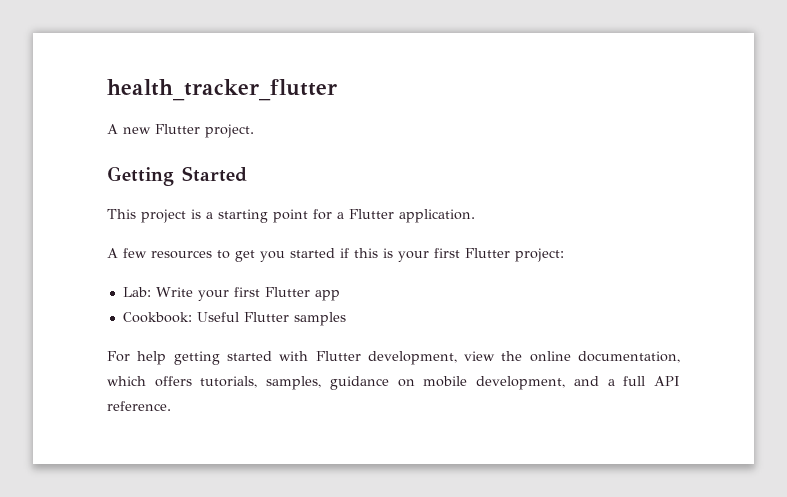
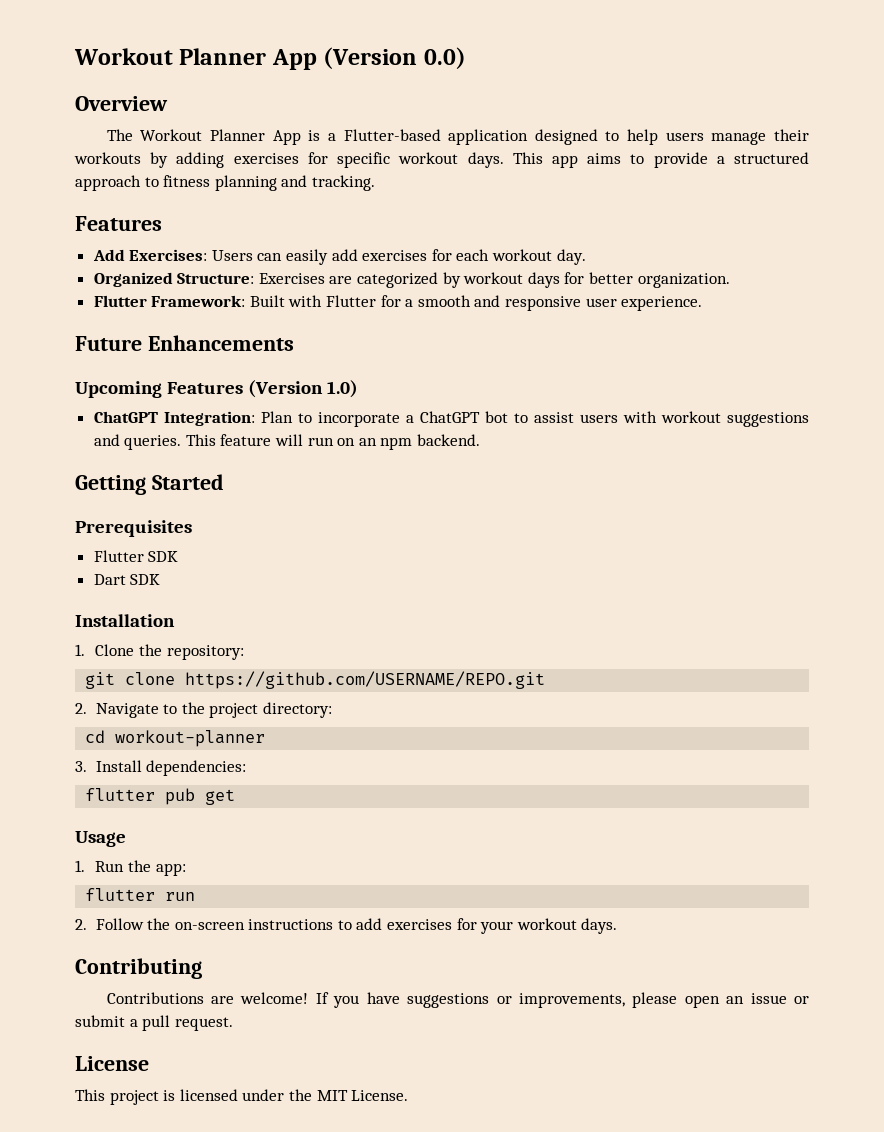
- health_tracker_flutter
- A new Flutter project.
+ Workout Planner App (Version 0.0)
+ Overview
+ The Workout Planner App is a Flutter-based application designed to help users manage their workouts by adding exercises for specific workout days. This app aims to provide a structured approach to fitness planning and tracking.
+ Features
+ Add Exercises: Users can easily add exercises for each workout day.
+ Organized Structure: Exercises are categorized by workout days for better organization.
+ Flutter Framework: Built with Flutter for a smooth and responsive user experience.
+ Future Enhancements
+ Upcoming Features (Version 1.0)
+ ChatGPT Integration: Plan to incorporate a ChatGPT bot to assist users with workout suggestions and queries. This feature will run on an npm backend.
  Getting Started
- This project is a starting point for a Flutter application.
- A few resources to get you started if this is your first Flutter project:
- Lab: Write your first Flutter app
- Cookbook: Useful Flutter samples
- For help getting started with Flutter development, view the online documentation, which offers tutorials, samples, guidance on mobile development, and a full API reference.
+ Prerequisites
+ Flutter SDK
+ Dart SDK
+ Installation
+ 1. Clone the repository:
+ git clone https://github.com/USERNAME/REPO.git
+ 2. Navigate to the project directory:
+ cd workout-planner
+ 3. Install dependencies:
+ flutter pub get
+ Usage
+ 1. Run the app:
+ flutter run
+ 2. Follow the on-screen instructions to add exercises for your workout days.
+ Contributing
+ Contributions are welcome! If you have suggestions or improvements, please open an issue or submit a pull request.
+ License
+ This project is licensed under the MIT License.

